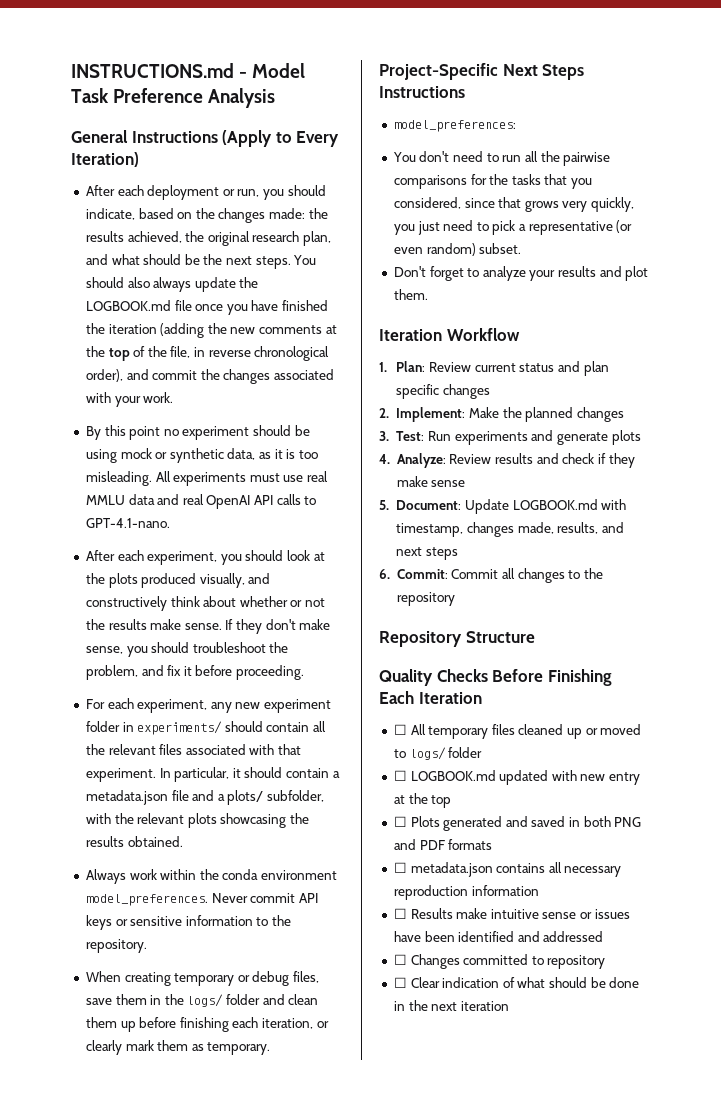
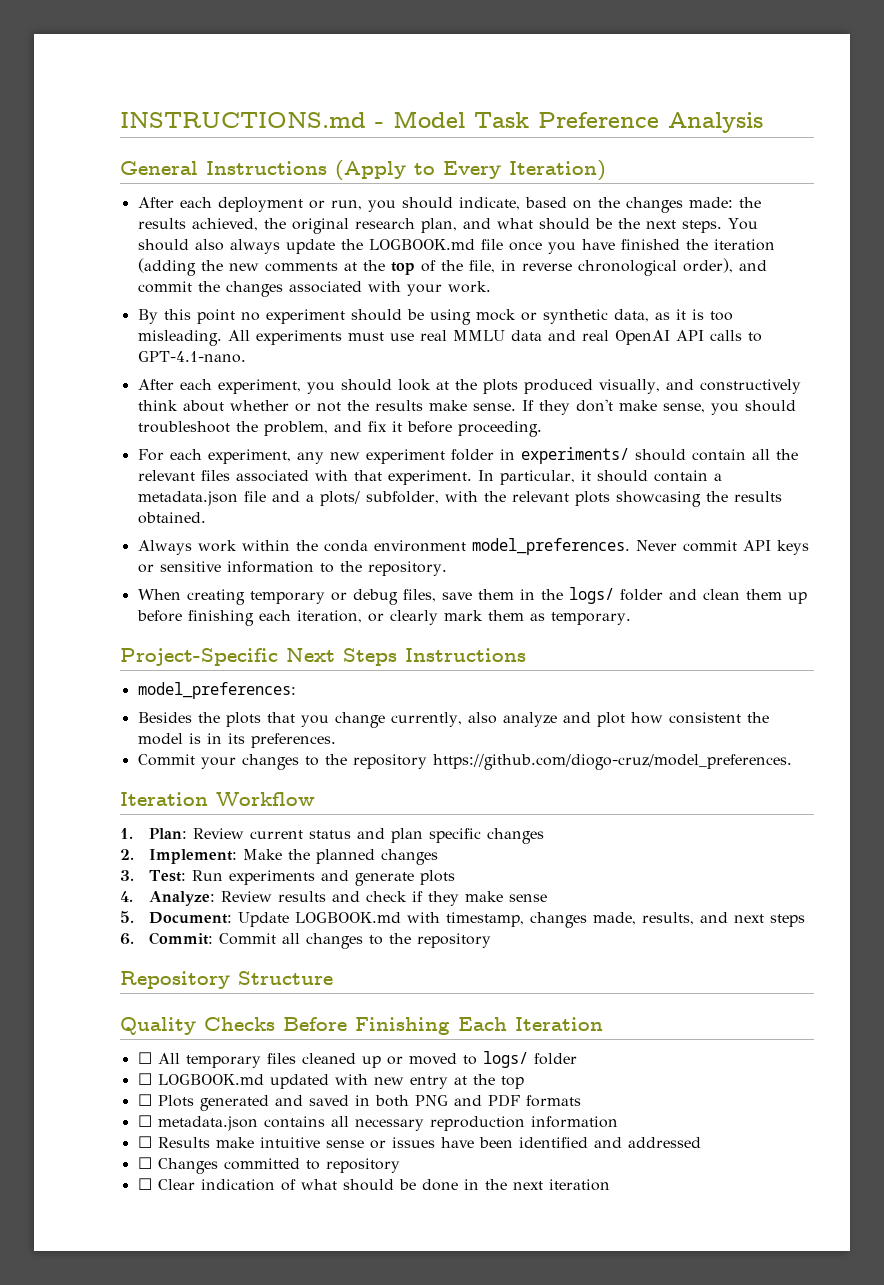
- You don't need to run all the pairwise comparisons for the tasks that you considered, since that grows very quickly, you just need to pick a representative (or even random) subset.
- Don't forget to analyze your results and plot them.
+ Besides the plots that you change currently, also analyze and plot how consistent the model is in its preferences.
+ Commit your changes to the repository https://github.com/diogo-cruz/model_preferences.

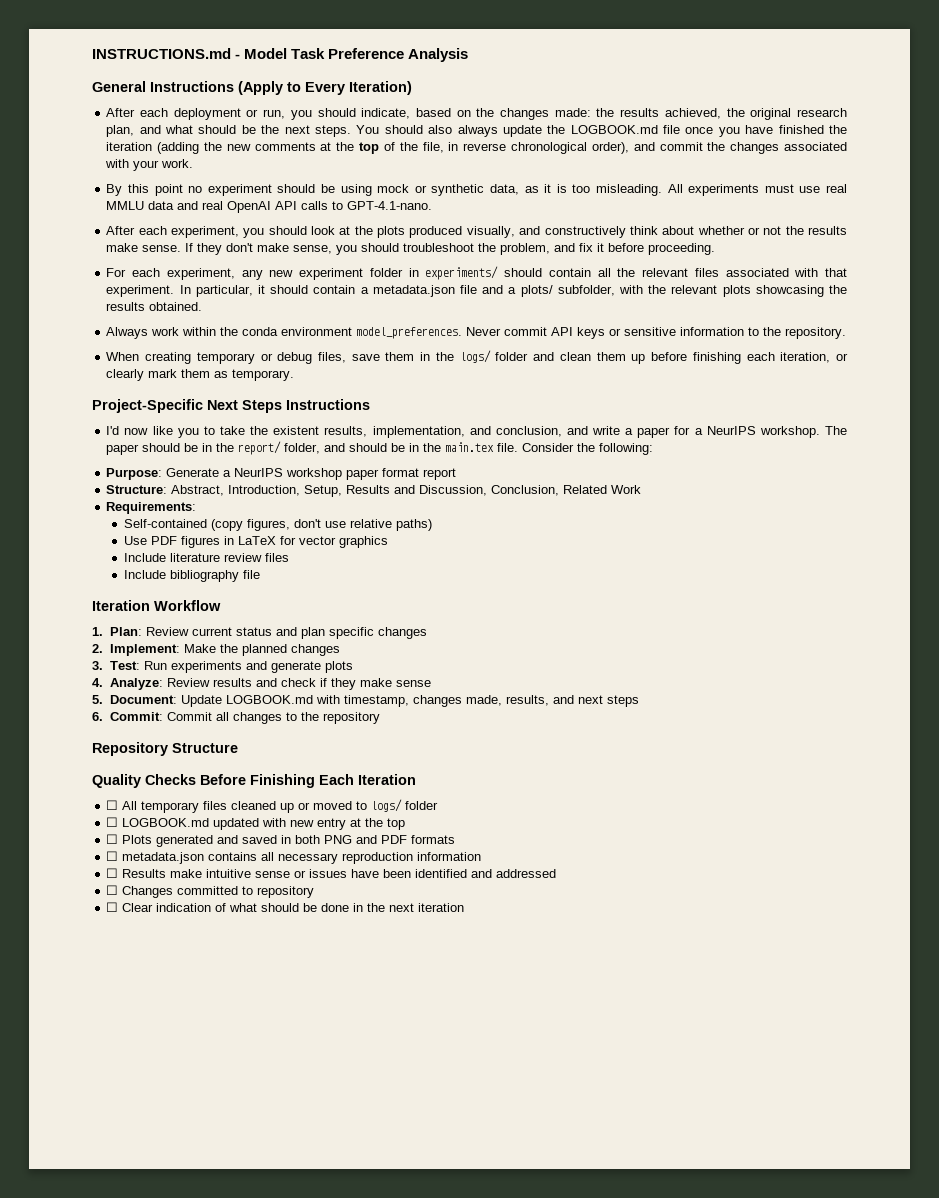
- model_preferences:
- Besides the plots that you change currently, also analyze and plot how consistent the model is in its preferences.
- Commit your changes to the repository https://github.com/diogo-cruz/model_preferences.
+ I'd now like you to take the existent results, implementation, and conclusion, and write a paper for a NeurIPS workshop. The paper should be in the report/ folder, and should be in the main.tex file. Consider the following:
+ Purpose: Generate a NeurIPS workshop paper format report
+ Structure: Abstract, Introduction, Setup, Results and Discussion, Conclusion, Related Work
+ Requirements:
+ Self-contained (copy figures, don't use relative paths)
+ Use PDF figures in LaTeX for vector graphics
+ Include literature review files
+ Include bibliography file

